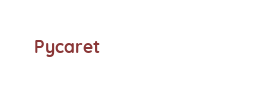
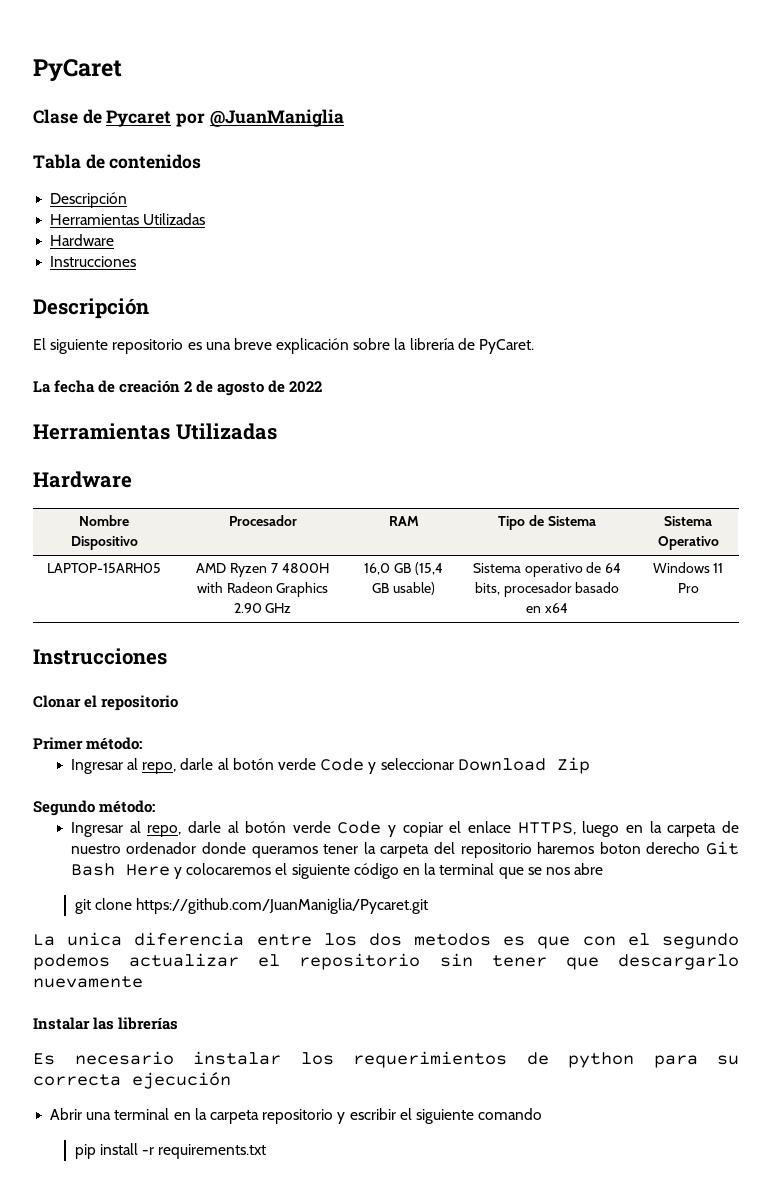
- Pycaret
+ PyCaret
+ Clase de Pycaret por @JuanManiglia
+ Tabla de contenidos
+ Descripción
+ Herramientas Utilizadas
+ Hardware
+ Instrucciones
+ Descripción
+ El siguiente repositorio es una breve explicación sobre la librería de PyCaret.
+ La fecha de creación 2 de agosto de 2022
+ Herramientas Utilizadas
+ Hardware
+ Nombre Dispositivo | Procesador | RAM | Tipo de Sistema | Sistema Operativo
+ LAPTOP-15ARH05 | AMD Ryzen 7 4800H with Radeon Graphics 2.90 GHz | 16,0 GB (15,4 GB usable) | Sistema operativo de 64 bits, procesador basado en x64 | Windows 11 Pro
+ Instrucciones
+ Clonar el repositorio
+ Primer método:
+ Ingresar al repo, darle al botón verde Code y seleccionar Download Zip
+ Segundo método:
+ Ingresar al repo, darle al botón verde Code y copiar el enlace HTTPS, luego en la carpeta de nuestro ordenador donde queramos tener la carpeta del repositorio haremos boton derecho Git Bash Here y colocaremos el siguiente código en la terminal que se nos abre
+ git clone https://github.com/JuanManiglia/Pycaret.git
+ La unica diferencia entre los dos metodos es que con el segundo podemos actualizar el repositorio sin tener que descargarlo nuevamente
+ Instalar las librerías
+ Es necesario instalar los requerimientos de python para su correcta ejecución
+ Abrir una terminal en la carpeta repositorio y escribir el siguiente comando
+ pip install -r requirements.txt

